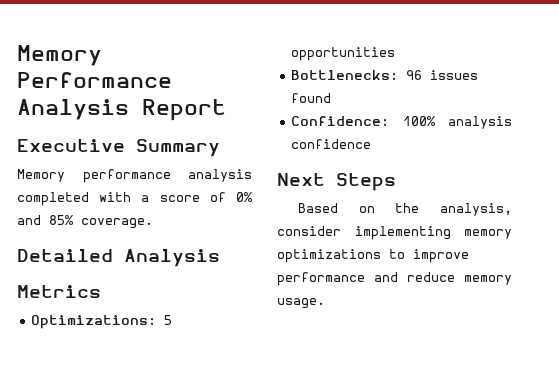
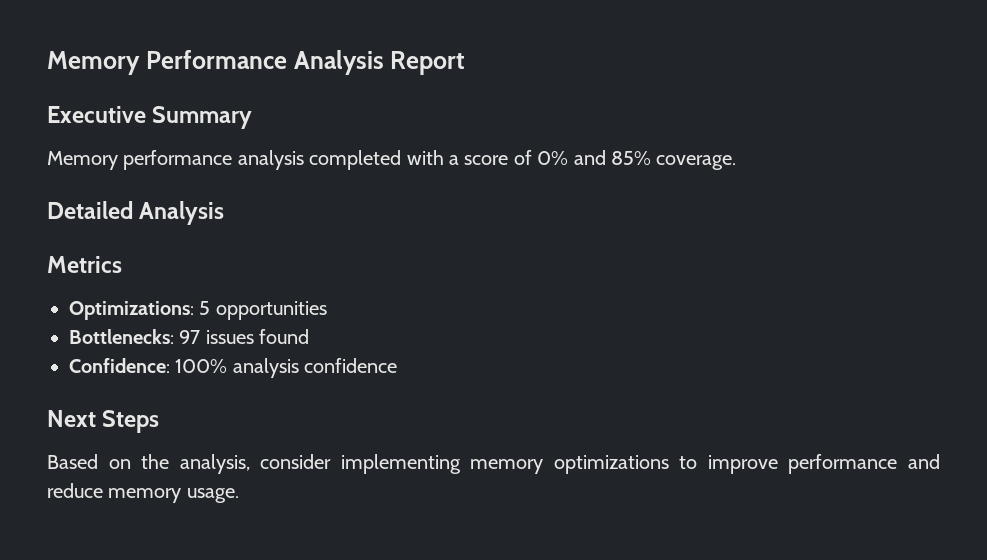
- Bottlenecks: 96 issues found
+ Bottlenecks: 97 issues found

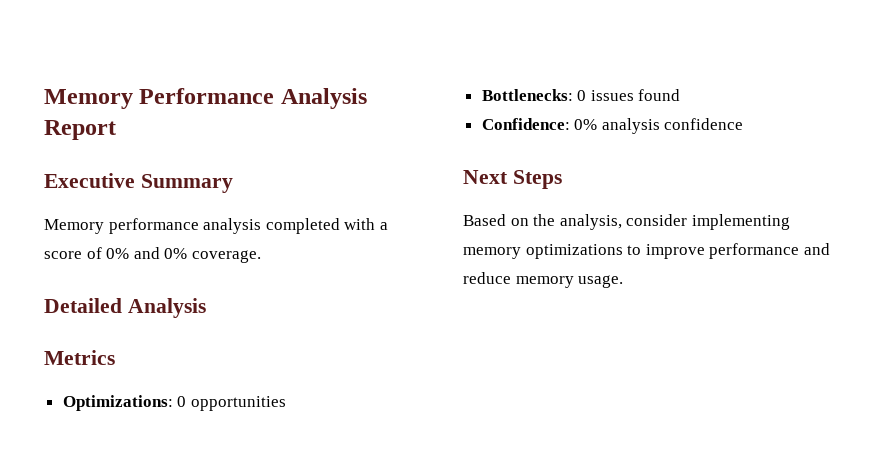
- Memory performance analysis completed with a score of 0% and 85% coverage.
+ Memory performance analysis completed with a score of 0% and 0% coverage.
- Optimizations: 5 opportunities
+ Optimizations: 0 opportunities
- Bottlenecks: 97 issues found
+ Bottlenecks: 0 issues found
- Confidence: 100% analysis confidence
+ Confidence: 0% analysis confidence

